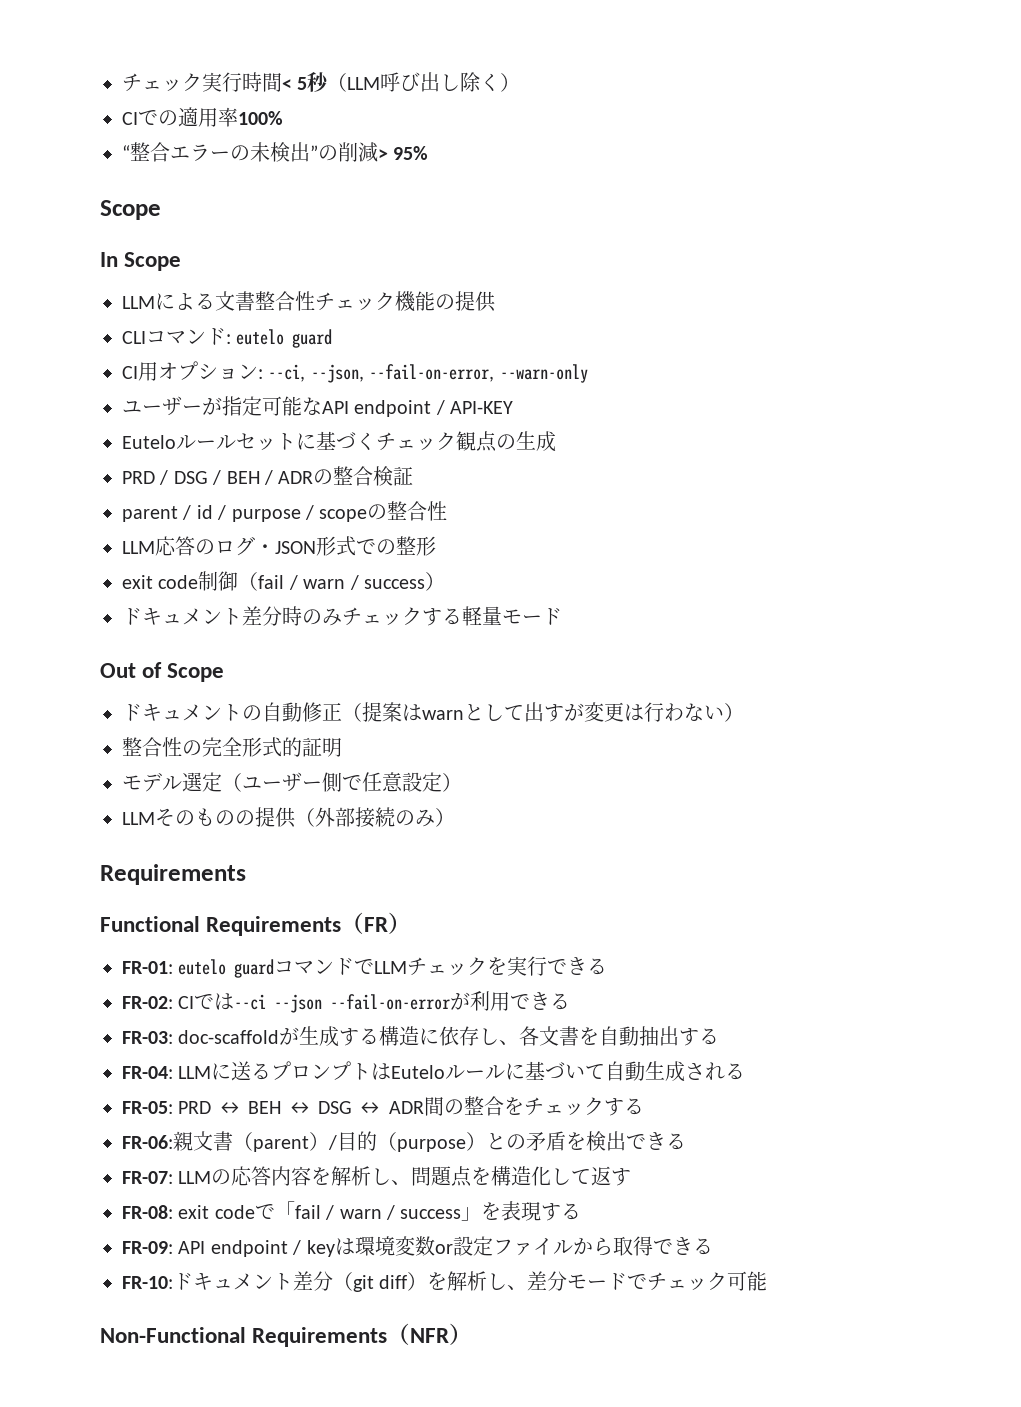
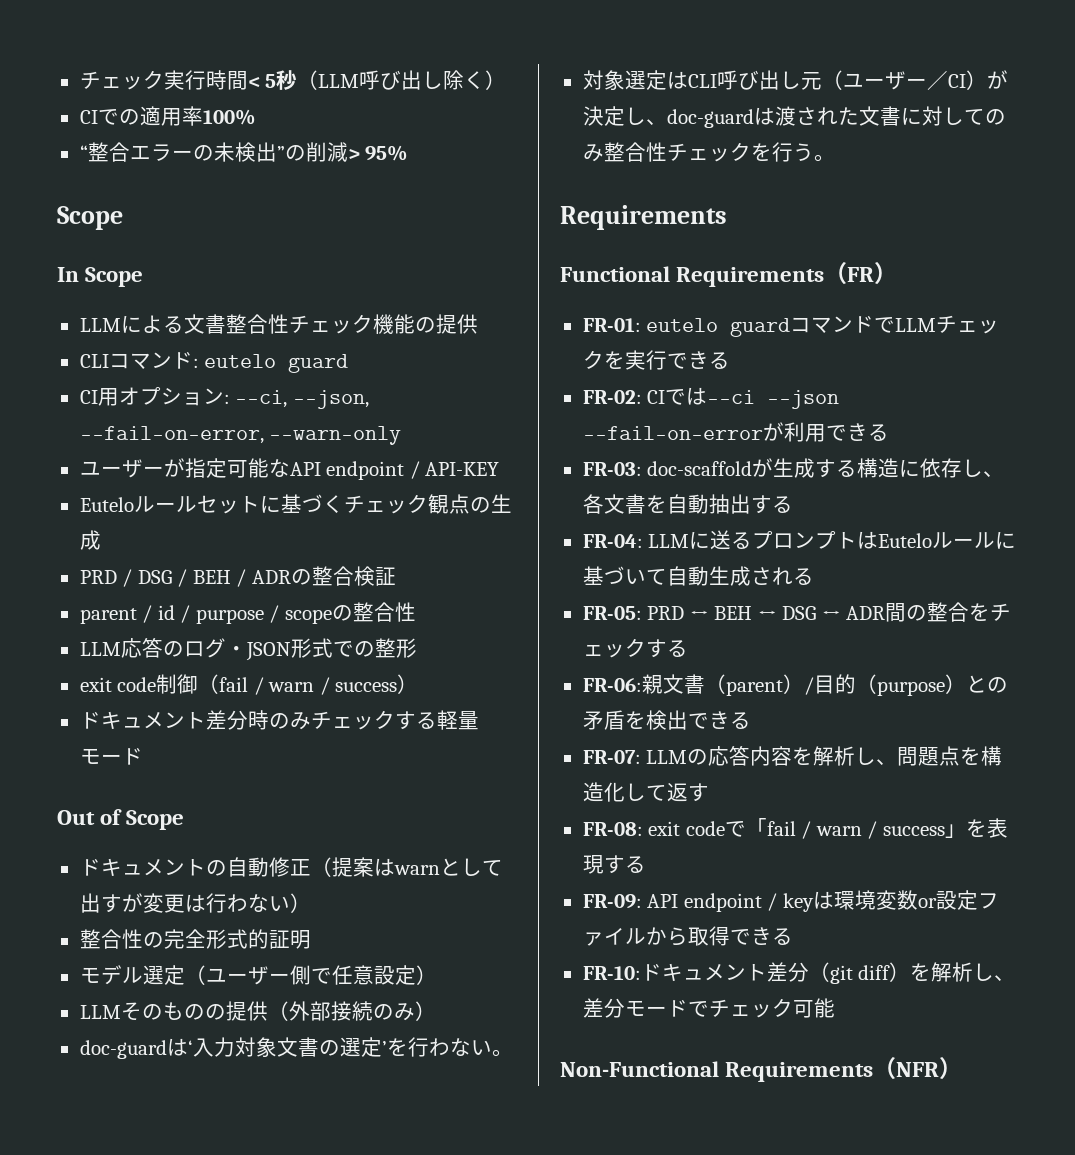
+ doc-guardは‘入力対象文書の選定’を行わない。
+ 対象選定はCLI呼び出し元（ユーザー／CI）が決定し、doc-guardは渡された文書に対してのみ整合性チェックを行う。

